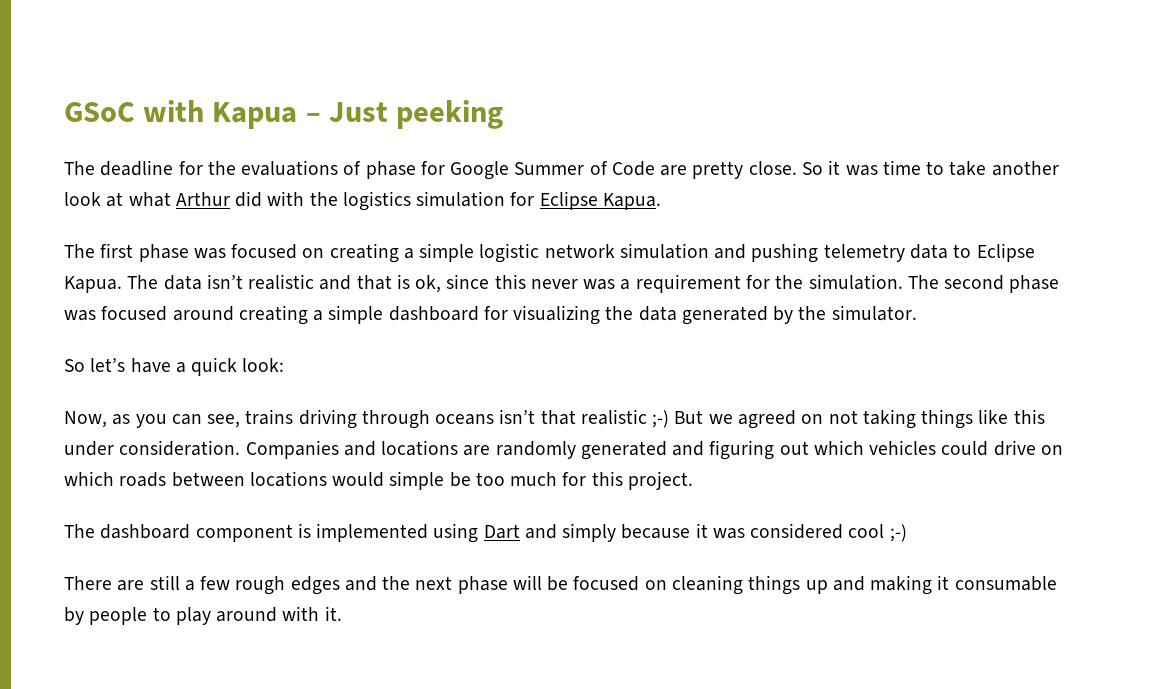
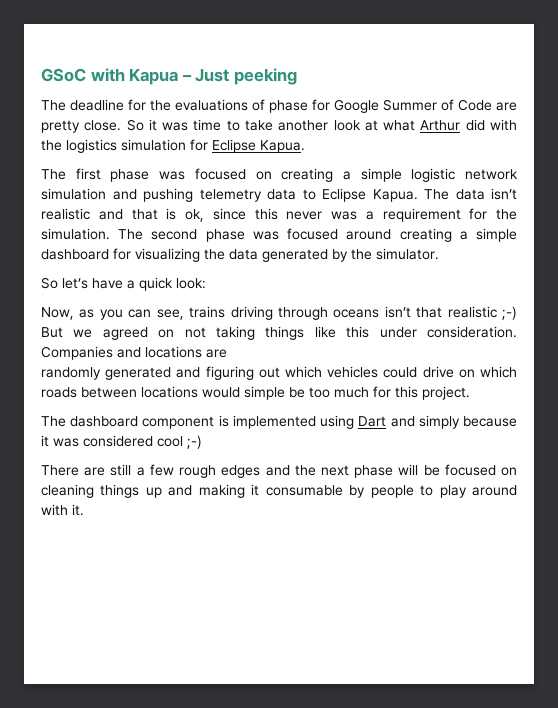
- Companies and locations are randomly generated and figuring out which vehicles could drive on which roads between locations would simple be too much for this project.
+ Companies and locations are
+ randomly generated and figuring out which vehicles could drive on which roads between locations would simple be too much for this project.

